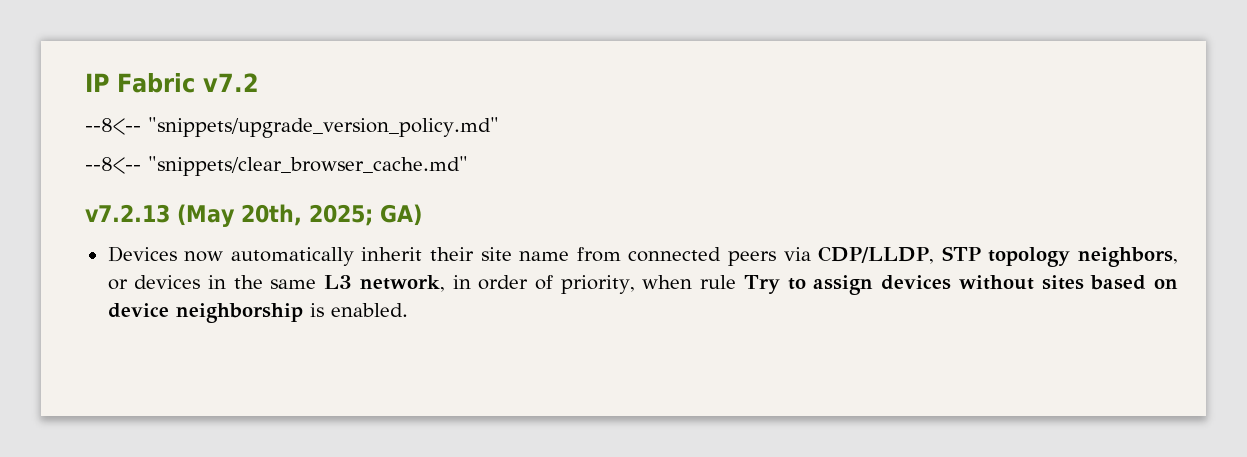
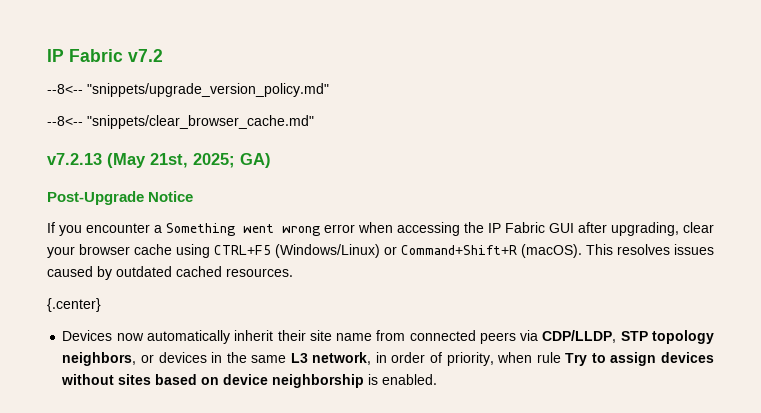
- v7.2.13 (May 20th, 2025; GA)
+ v7.2.13 (May 21st, 2025; GA)
+ Post-Upgrade Notice
+ If you encounter a Something went wrong error when accessing the IP Fabric GUI after upgrading, clear your browser cache using CTRL+F5 (Windows/Linux) or Command+Shift+R (macOS). This resolves issues caused by outdated cached resources.
+ {.center}

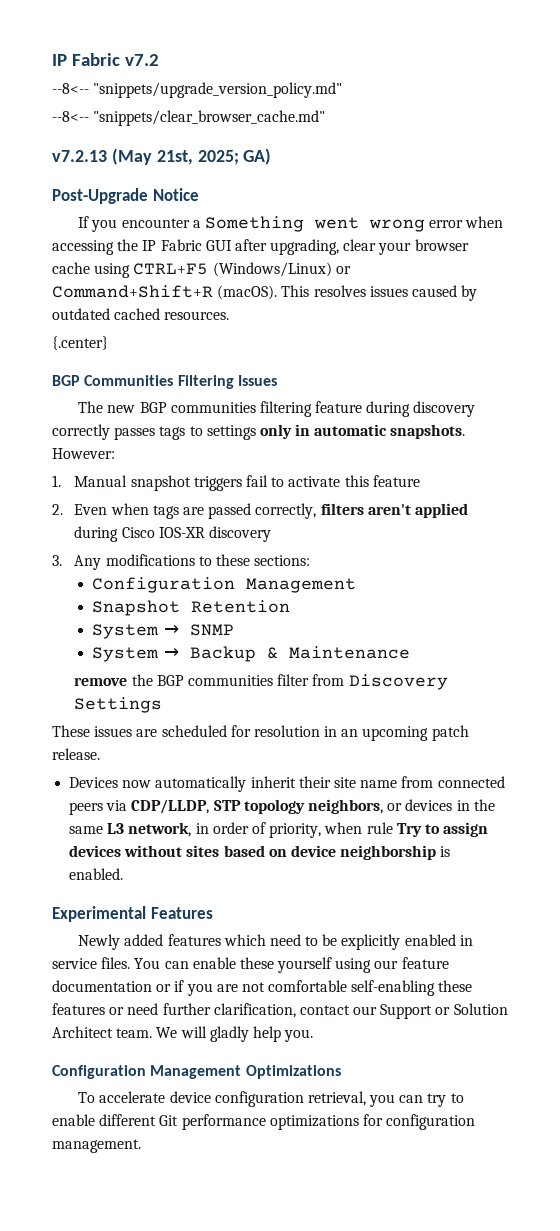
+ BGP Communities Filtering Issues
+ The new BGP communities filtering feature during discovery correctly passes tags to settings only in automatic snapshots. However:
+ 1. Manual snapshot triggers fail to activate this feature
+ 2. Even when tags are passed correctly, filters aren't applied during Cisco IOS-XR discovery
+ 3. Any modifications to these sections:
+ Configuration Management
+ Snapshot Retention
+ System → SNMP
+ System → Backup & Maintenance
+ remove the BGP communities filter from Discovery Settings
+ These issues are scheduled for resolution in an upcoming patch release.
+ Experimental Features
+ Newly added features which need to be explicitly enabled in service files. You can enable these yourself using our feature documentation or if you are not comfortable self-enabling these features or need further clarification, contact our Support or Solution Architect team. We will gladly help you.
+ Configuration Management Optimizations
+ To accelerate device configuration retrieval, you can try to enable different Git performance optimizations for configuration management.

